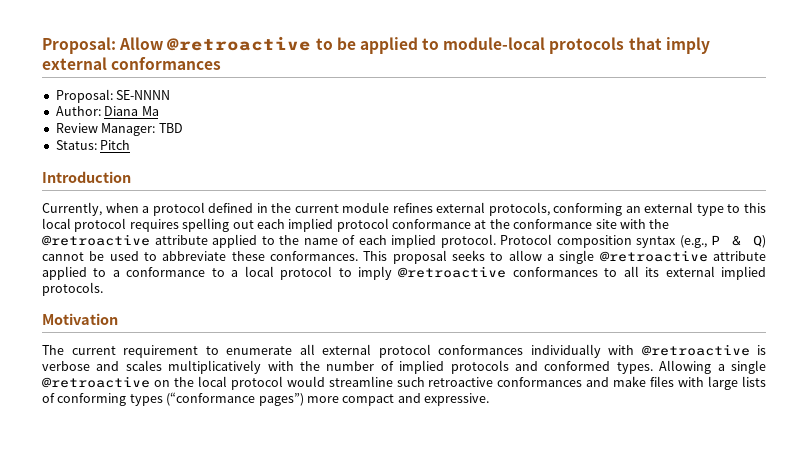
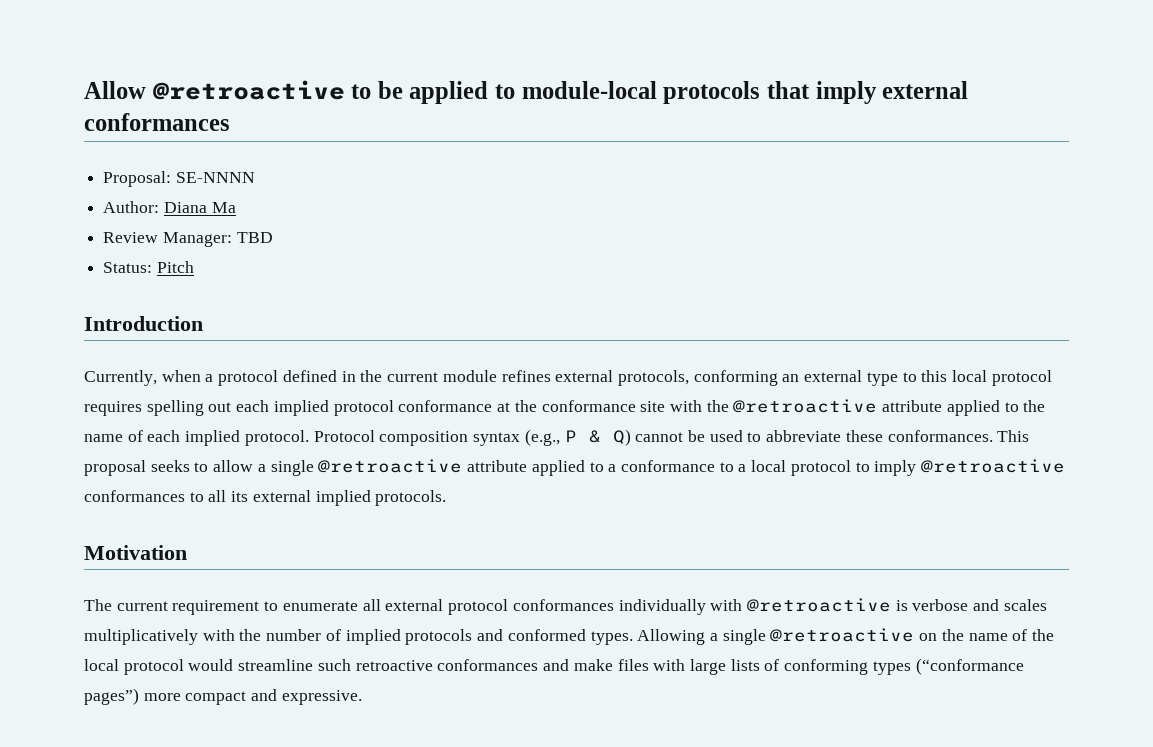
- Proposal: Allow @retroactive to be applied to module-local protocols that imply external conformances
+ Allow @retroactive to be applied to module-local protocols that imply external conformances
- Allowing a single @retroactive on the local protocol would streamline such retroactive conformances and make files with large lists of conforming types (“conformance pages”) more compact and expressive.
+ Allowing a single @retroactive on the name of the local protocol would streamline such retroactive conformances and make files with large lists of conforming types (“conformance pages”) more compact and expressive.

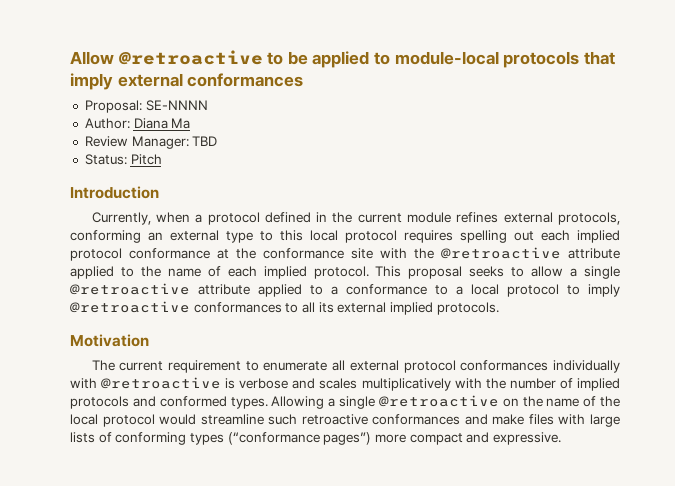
- Protocol composition syntax (e.g., P & Q) cannot be used to abbreviate these conformances.

